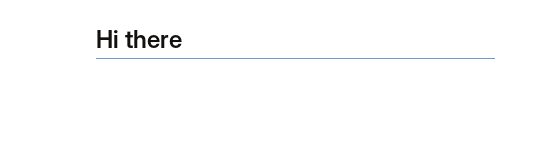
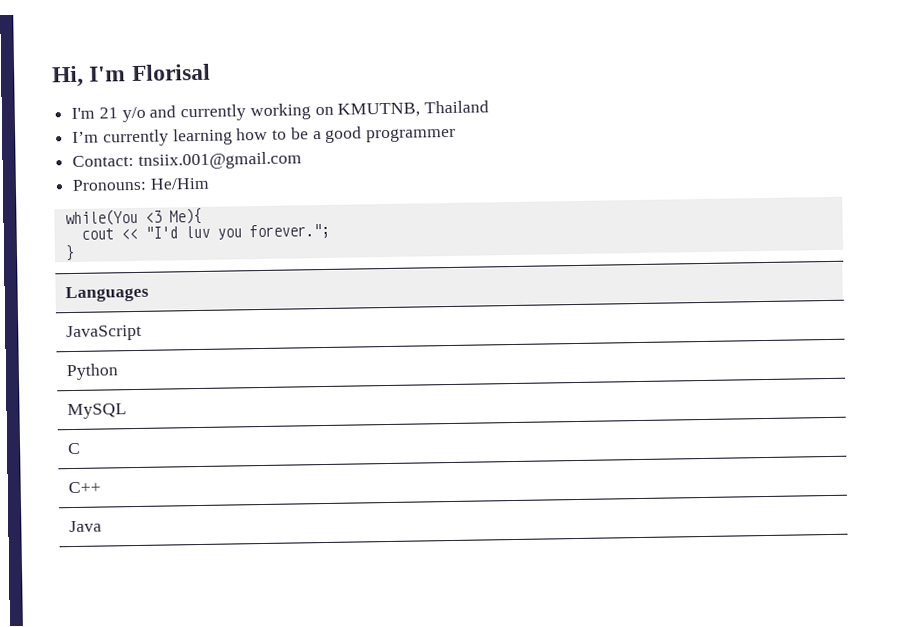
- Hi there
+ Hi, I'm Florisal
+ I'm 21 y/o and currently working on KMUTNB, Thailand
+ I’m currently learning how to be a good programmer
+ Contact: tnsiix.001@gmail.com
+ Pronouns: He/Him
+ while(You <3 Me){
+ cout << "I'd luv you forever.";
+ }
+ Languages
+ JavaScript
+ Python
+ MySQL
+ C
+ C++
+ Java

